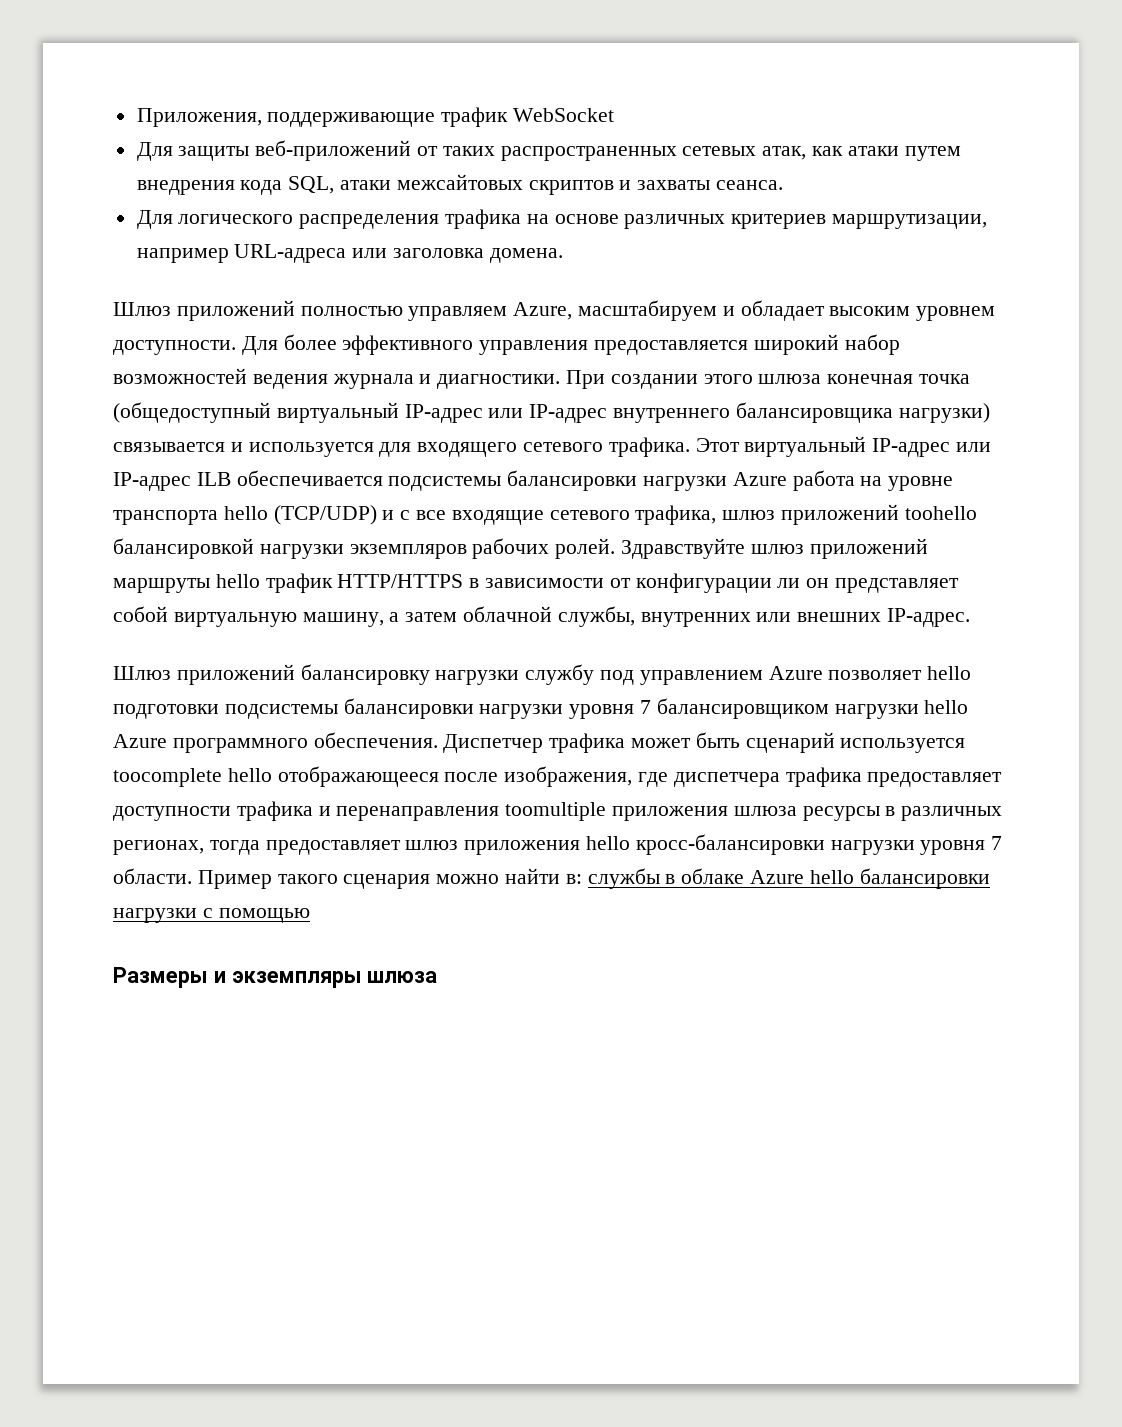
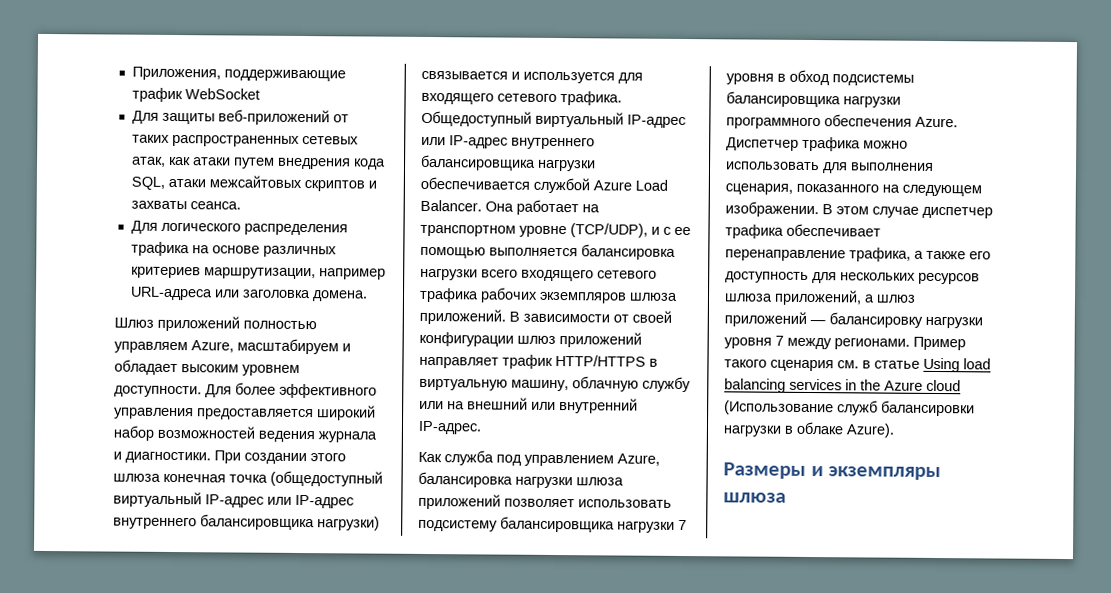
- Этот виртуальный IP-адрес или IP-адрес ILB обеспечивается подсистемы балансировки нагрузки Azure работа на уровне транспорта hello (TCP/UDP) и с все входящие сетевого трафика, шлюз приложений toohello балансировкой нагрузки экземпляров рабочих ролей. Здравствуйте шлюз приложений маршруты hello трафик HTTP/HTTPS в зависимости от конфигурации ли он представляет собой виртуальную машину, а затем облачной службы, внутренних или внешних IP-адрес.
- Шлюз приложений балансировку нагрузки службу под управлением Azure позволяет hello подготовки подсистемы балансировки нагрузки уровня 7 балансировщиком нагрузки hello Azure программного обеспечения. Диспетчер трафика может быть сценарий используется toocomplete hello отображающееся после изображения, где диспетчера трафика предоставляет доступности трафика и перенаправления toomultiple приложения шлюза ресурсы в различных регионах, тогда предоставляет шлюз приложения hello кросс-балансировки нагрузки уровня 7 области. Пример такого сценария можно найти в: службы в облаке Azure hello балансировки нагрузки с помощью
+ Общедоступный виртуальный IP-адрес или IP-адрес внутреннего балансировщика нагрузки обеспечивается службой Azure Load Balancer. Она работает на транспортном уровне (TCP/UDP), и с ее помощью выполняется балансировка нагрузки всего входящего сетевого трафика рабочих экземпляров шлюза приложений. В зависимости от своей конфигурации шлюз приложений направляет трафик HTTP/HTTPS в виртуальную машину, облачную службу или на внешний или внутренний IP-адрес.
+ Как служба под управлением Azure, балансировка нагрузки шлюза приложений позволяет использовать подсистему балансировщика нагрузки 7 уровня в обход подсистемы балансировщика нагрузки программного обеспечения Azure. Диспетчер трафика можно использовать для выполнения сценария, показанного на следующем изображении. В этом случае диспетчер трафика обеспечивает перенаправление трафика, а также его доступность для нескольких ресурсов шлюза приложений, а шлюз приложений — балансировку нагрузки уровня 7 между регионами. Пример такого сценария см. в статье Using load balancing services in the Azure cloud (Использование служб балансировки нагрузки в облаке Azure).

